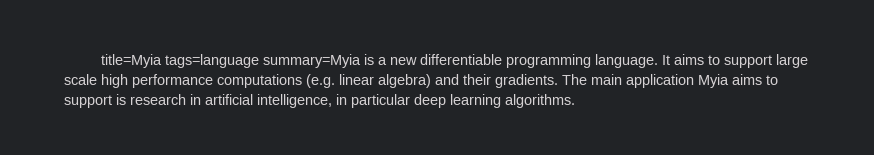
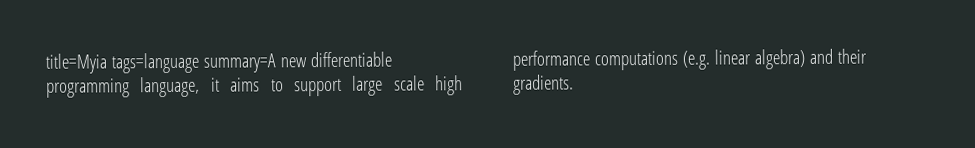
- title=Myia tags=language summary=Myia is a new differentiable programming language. It aims to support large scale high performance computations (e.g. linear algebra) and their gradients. The main application Myia aims to support is research in artificial intelligence, in particular deep learning algorithms.
+ title=Myia tags=language summary=A new differentiable programming language, it aims to support large scale high performance computations (e.g. linear algebra) and their gradients.

